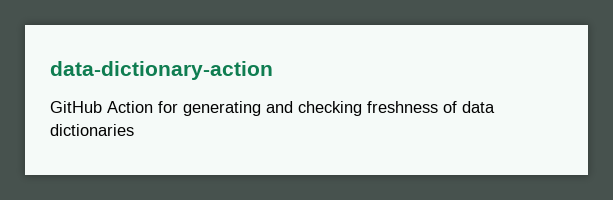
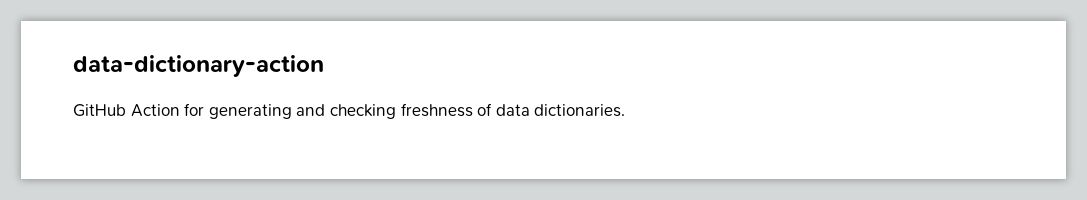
- GitHub Action for generating and checking freshness of data dictionaries
+ GitHub Action for generating and checking freshness of data dictionaries.

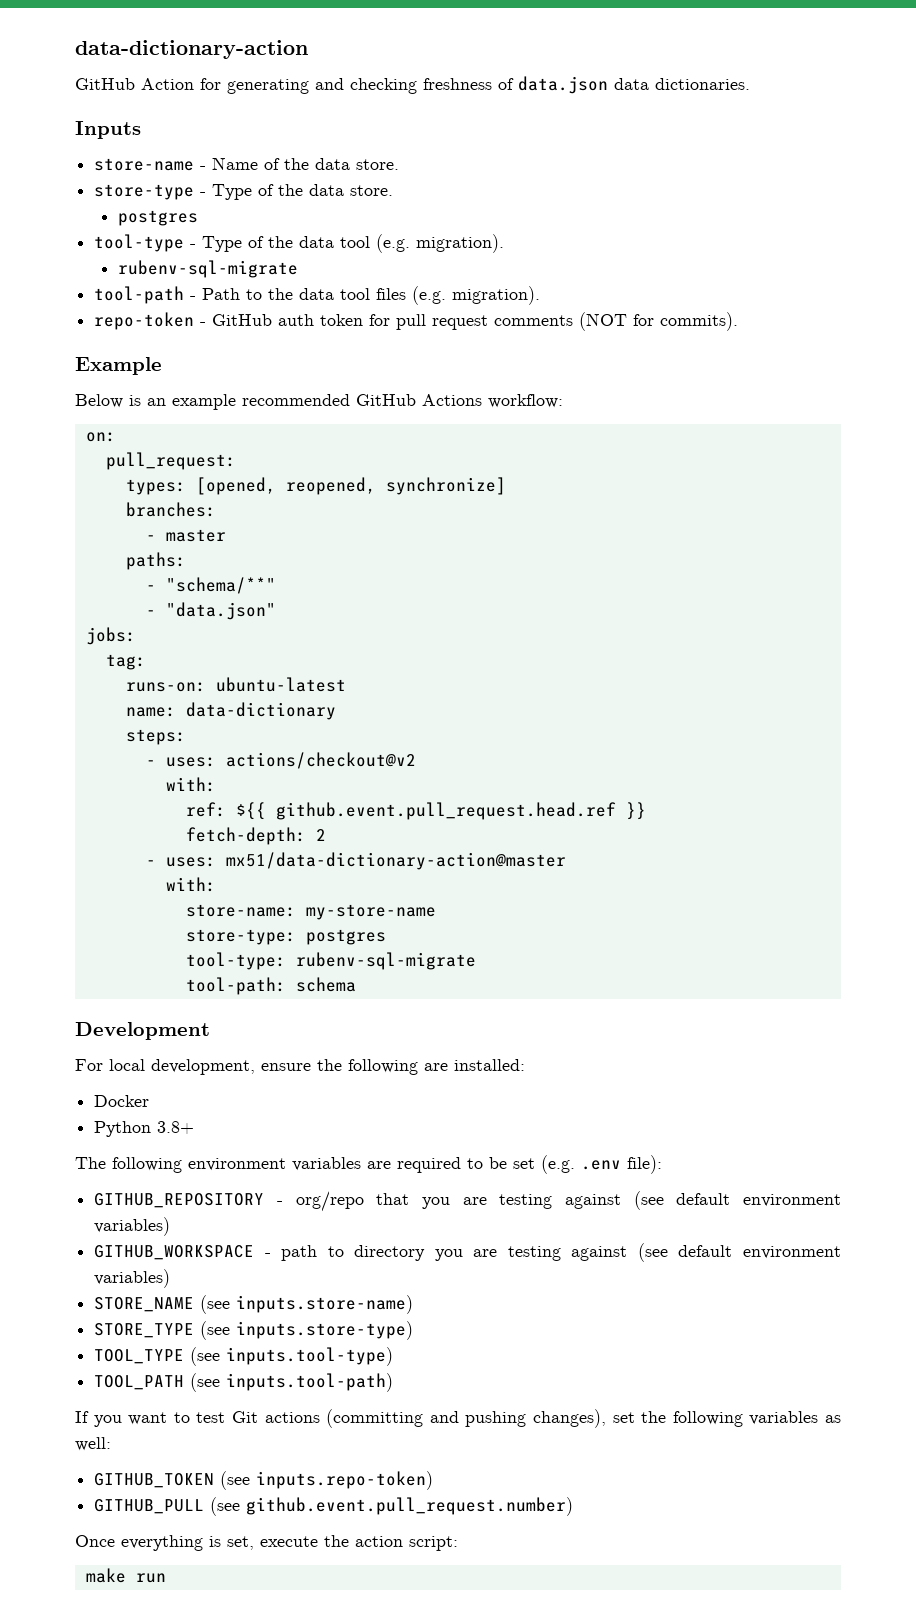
- GitHub Action for generating and checking freshness of data dictionaries.
+ GitHub Action for generating and checking freshness of data.json data dictionaries.
+ Inputs
+ store-name - Name of the data store.
+ store-type - Type of the data store.
+ postgres
+ tool-type - Type of the data tool (e.g. migration).
+ rubenv-sql-migrate
+ tool-path - Path to the data tool files (e.g. migration).
+ repo-token - GitHub auth token for pull request comments (NOT for commits).
+ Example
+ Below is an example recommended GitHub Actions workflow:
+ on:
+ pull_request:
+ types: [opened, reopened, synchronize]
+ branches:
+ - master
+ paths:
+ - "schema/**"
+ - "data.json"
+ jobs:
+ tag:
+ runs-on: ubuntu-latest
+ name: data-dictionary
+ steps:
+ - uses: actions/checkout@v2
+ with:
+ ref: ${{ github.event.pull_request.head.ref }}
+ fetch-depth: 2
+ - uses: mx51/data-dictionary-action@master
+ with:
+ store-name: my-store-name
+ store-type: postgres
+ tool-type: rubenv-sql-migrate
+ tool-path: schema
+ Development
+ For local development, ensure the following are installed:
+ Docker
+ Python 3.8+
+ The following environment variables are required to be set (e.g. .env file):
+ GITHUB_REPOSITORY - org/repo that you are testing against (see default environment variables)
+ GITHUB_WORKSPACE - path to directory you are testing against (see default environment variables)
+ STORE_NAME (see inputs.store-name)
+ STORE_TYPE (see inputs.store-type)
+ TOOL_TYPE (see inputs.tool-type)
+ TOOL_PATH (see inputs.tool-path)
+ If you want to test Git actions (committing and pushing changes), set the following variables as well:
+ GITHUB_TOKEN (see inputs.repo-token)
+ GITHUB_PULL (see github.event.pull_request.number)
+ Once everything is set, execute the action script:
+ make run

